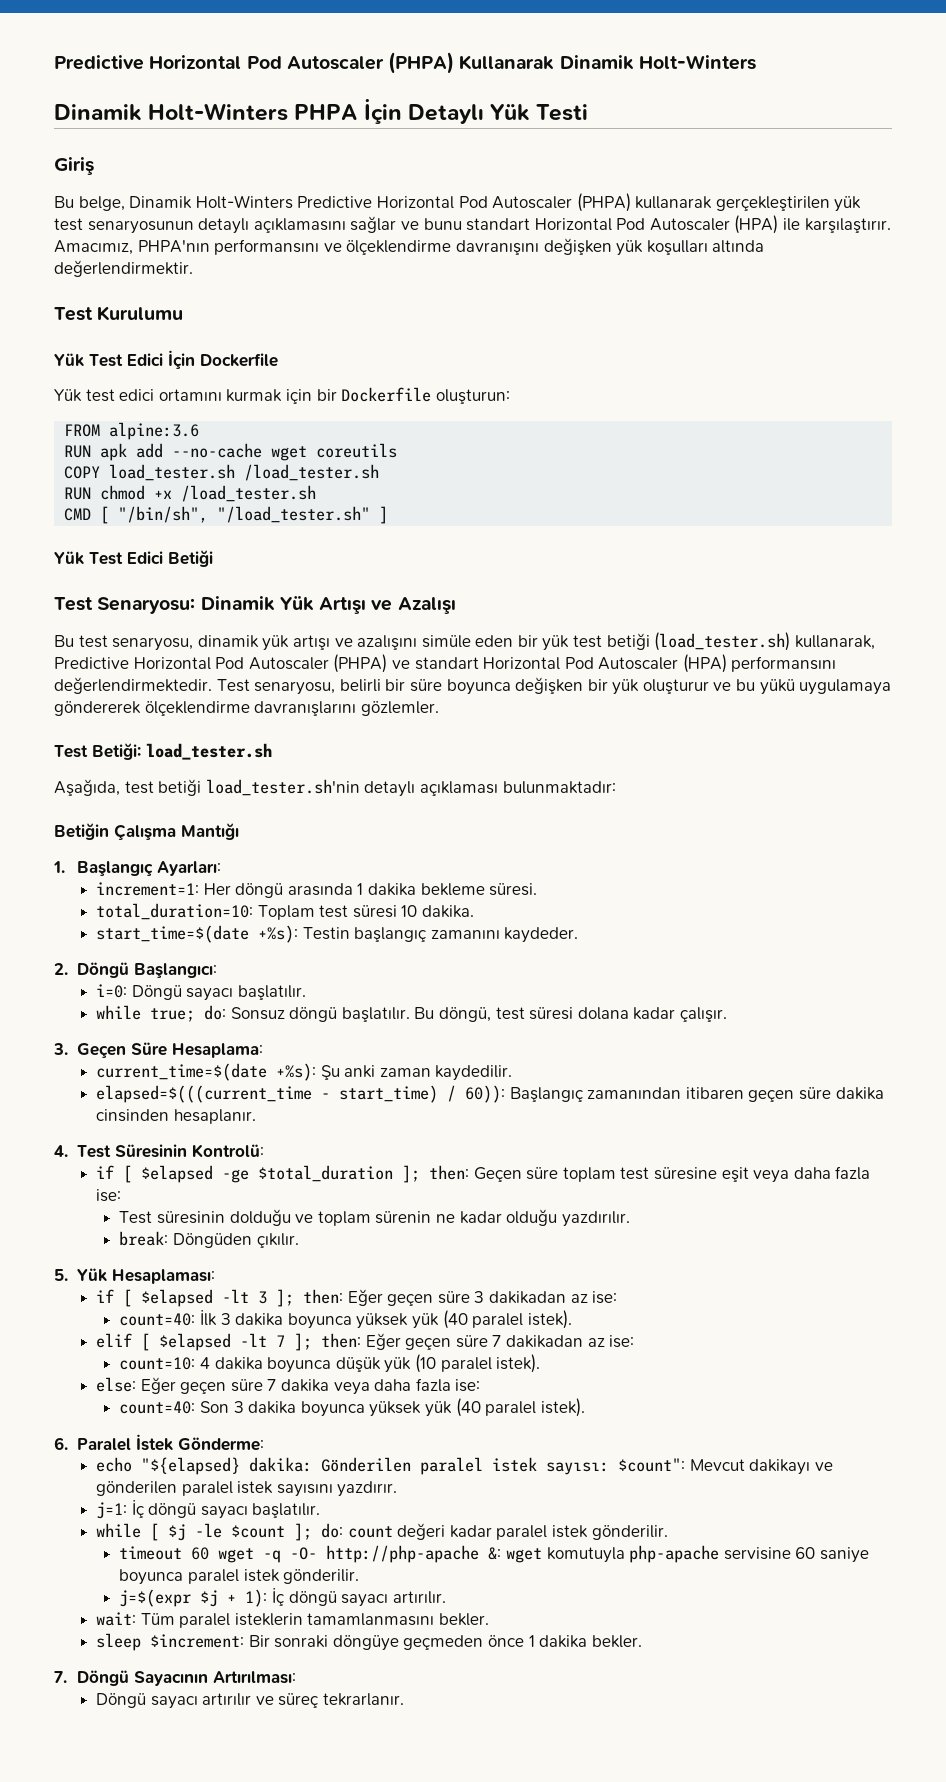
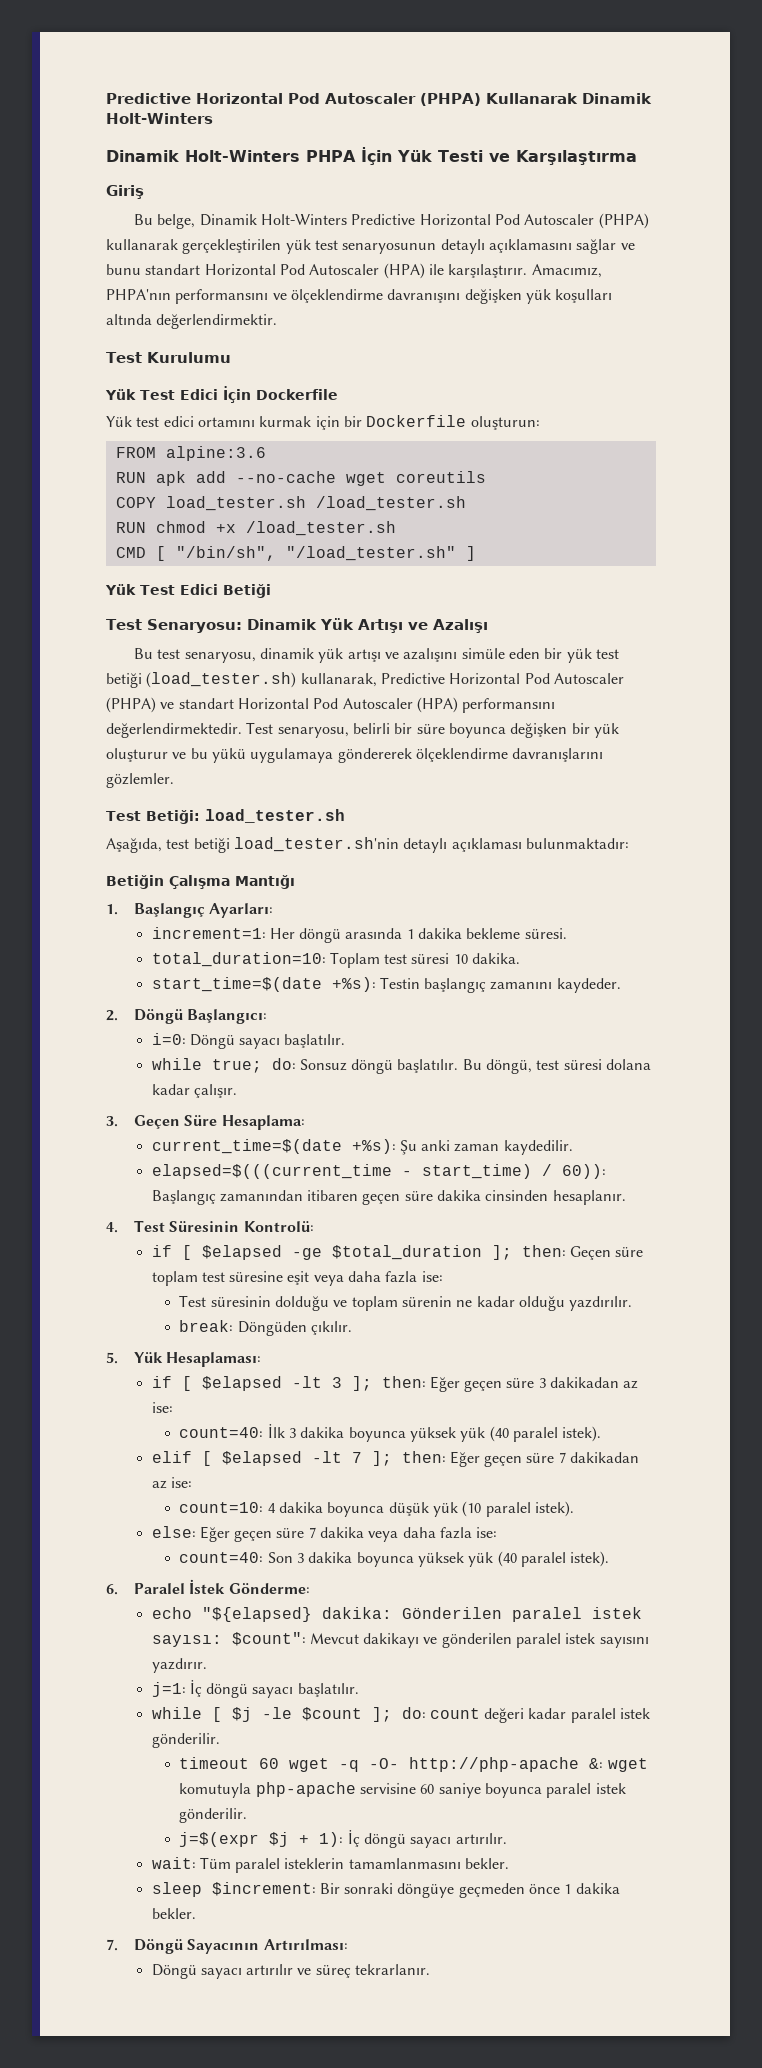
- Dinamik Holt-Winters PHPA İçin Detaylı Yük Testi
+ Dinamik Holt-Winters PHPA İçin Yük Testi ve Karşılaştırma

